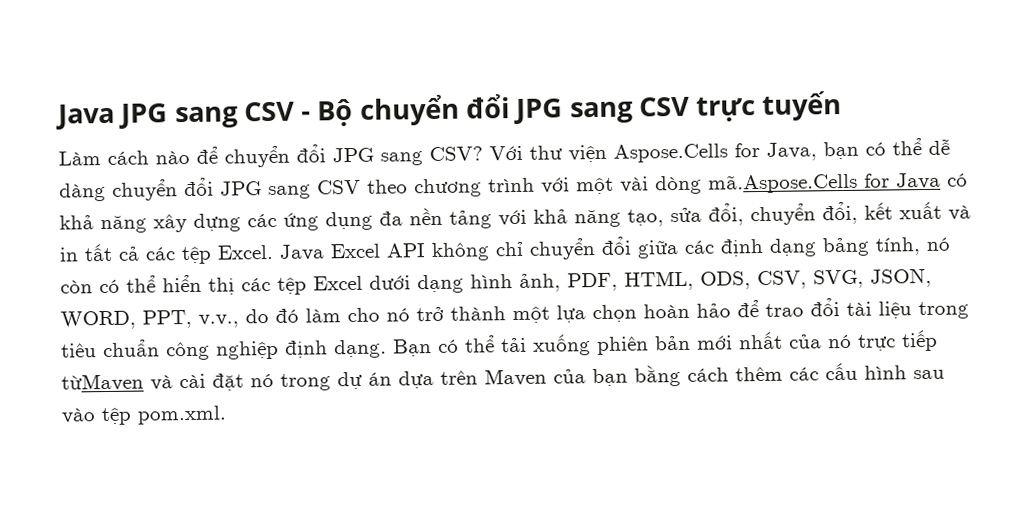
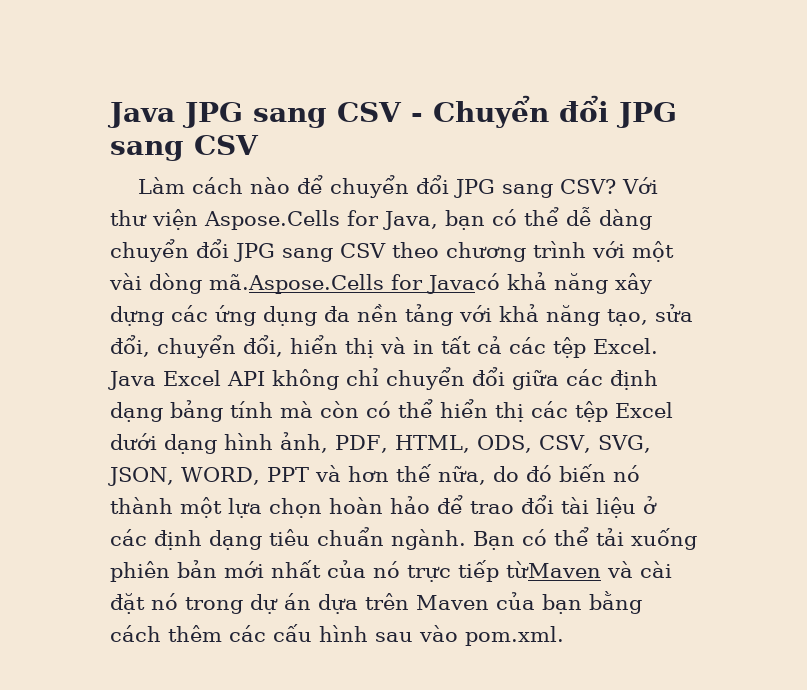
- Java JPG sang CSV - Bộ chuyển đổi JPG sang CSV trực tuyến
+ Java JPG sang CSV - Chuyển đổi JPG sang CSV
- Với thư viện Aspose.Cells for Java, bạn có thể dễ dàng chuyển đổi JPG sang CSV theo chương trình với một vài dòng mã.Aspose.Cells for Java có khả năng xây dựng các ứng dụng đa nền tảng với khả năng tạo, sửa đổi, chuyển đổi, kết xuất và in tất cả các tệp Excel.
+ Với thư viện Aspose.Cells for Java, bạn có thể dễ dàng chuyển đổi JPG sang CSV theo chương trình với một vài dòng mã.Aspose.Cells for Javacó khả năng xây dựng các ứng dụng đa nền tảng với khả năng tạo, sửa đổi, chuyển đổi, hiển thị và in tất cả các tệp Excel.
- Java Excel API không chỉ chuyển đổi giữa các định dạng bảng tính, nó còn có thể hiển thị các tệp Excel dưới dạng hình ảnh, PDF, HTML, ODS, CSV, SVG, JSON, WORD, PPT, v.v., do đó làm cho nó trở thành một lựa chọn hoàn hảo để trao đổi tài liệu trong tiêu chuẩn công nghiệp định dạng.
+ Java Excel API không chỉ chuyển đổi giữa các định dạng bảng tính mà còn có thể hiển thị các tệp Excel dưới dạng hình ảnh, PDF, HTML, ODS, CSV, SVG, JSON, WORD, PPT và hơn thế nữa, do đó biến nó thành một lựa chọn hoàn hảo để trao đổi tài liệu ở các định dạng tiêu chuẩn ngành.
- Bạn có thể tải xuống phiên bản mới nhất của nó trực tiếp từMaven và cài đặt nó trong dự án dựa trên Maven của bạn bằng cách thêm các cấu hình sau vào tệp pom.xml.
+ Bạn có thể tải xuống phiên bản mới nhất của nó trực tiếp từMaven và cài đặt nó trong dự án dựa trên Maven của bạn bằng cách thêm các cấu hình sau vào pom.xml.

